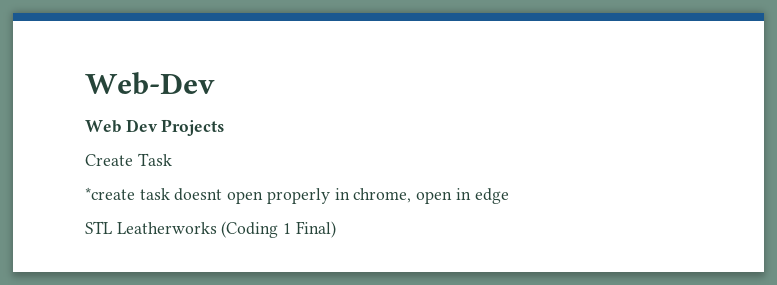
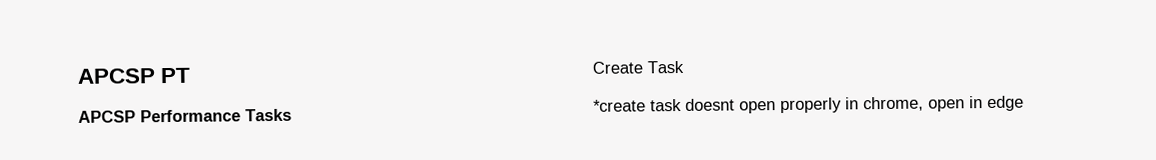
- Web-Dev
- Web Dev Projects
+ APCSP PT
+ APCSP Performance Tasks
- STL Leatherworks (Coding 1 Final)

